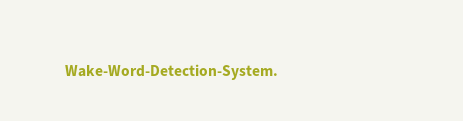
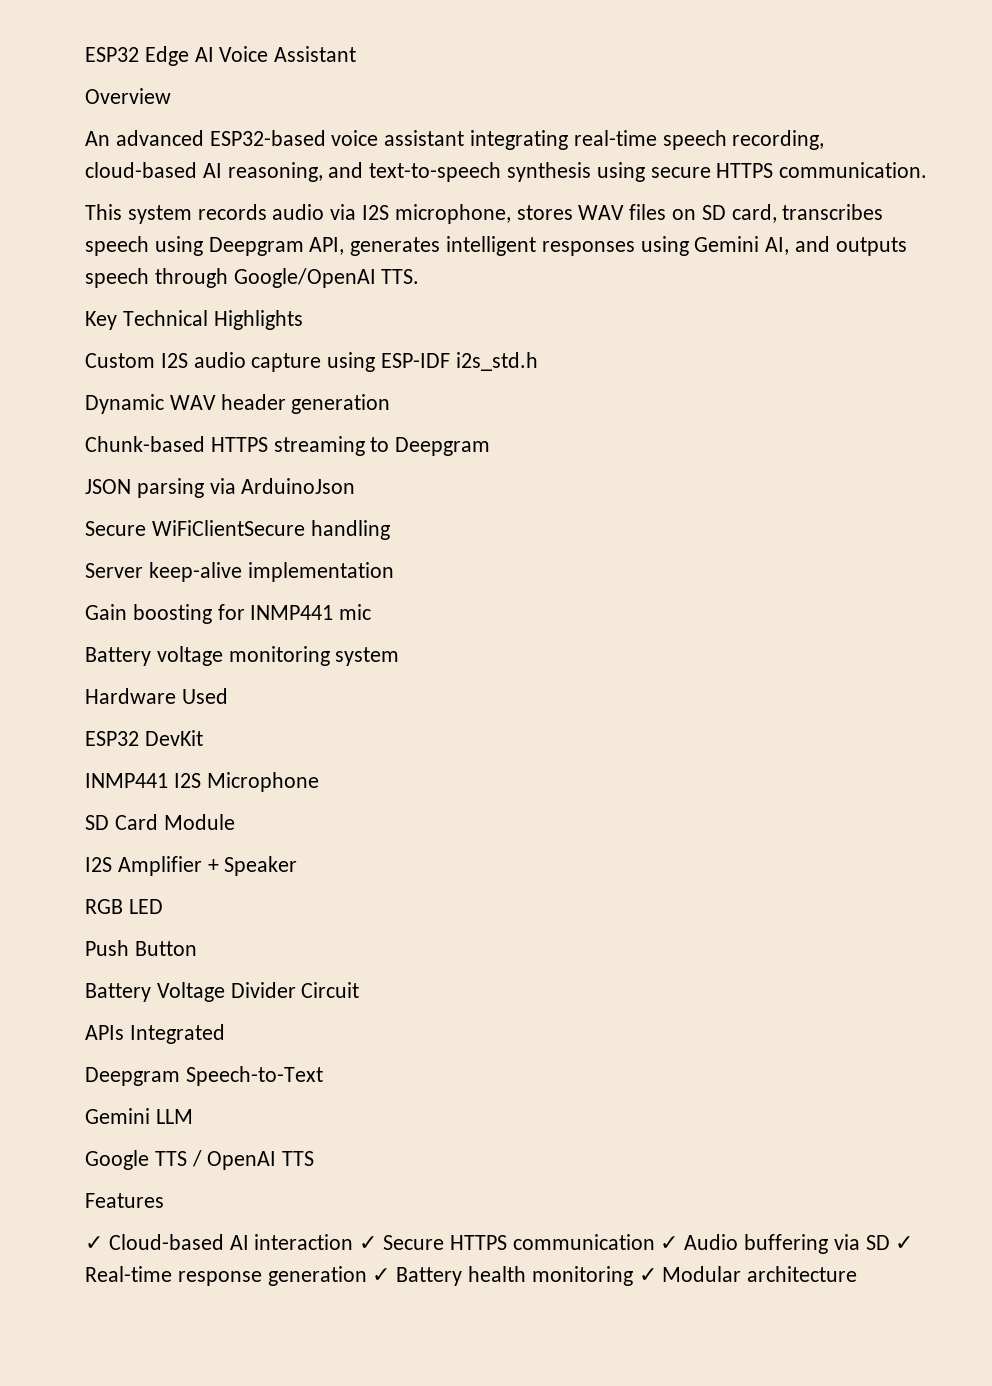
- Wake-Word-Detection-System.
+ ESP32 Edge AI Voice Assistant
+ Overview
+ An advanced ESP32-based voice assistant integrating real-time speech recording, cloud-based AI reasoning, and text-to-speech synthesis using secure HTTPS communication.
+ This system records audio via I2S microphone, stores WAV files on SD card, transcribes speech using Deepgram API, generates intelligent responses using Gemini AI, and outputs speech through Google/OpenAI TTS.
+ Key Technical Highlights
+ Custom I2S audio capture using ESP-IDF i2s_std.h
+ Dynamic WAV header generation
+ Chunk-based HTTPS streaming to Deepgram
+ JSON parsing via ArduinoJson
+ Secure WiFiClientSecure handling
+ Server keep-alive implementation
+ Gain boosting for INMP441 mic
+ Battery voltage monitoring system
+ Hardware Used
+ ESP32 DevKit
+ INMP441 I2S Microphone
+ SD Card Module
+ I2S Amplifier + Speaker
+ RGB LED
+ Push Button
+ Battery Voltage Divider Circuit
+ APIs Integrated
+ Deepgram Speech-to-Text
+ Gemini LLM
+ Google TTS / OpenAI TTS
+ Features
+ ✓ Cloud-based AI interaction ✓ Secure HTTPS communication ✓ Audio buffering via SD ✓ Real-time response generation ✓ Battery health monitoring ✓ Modular architecture

